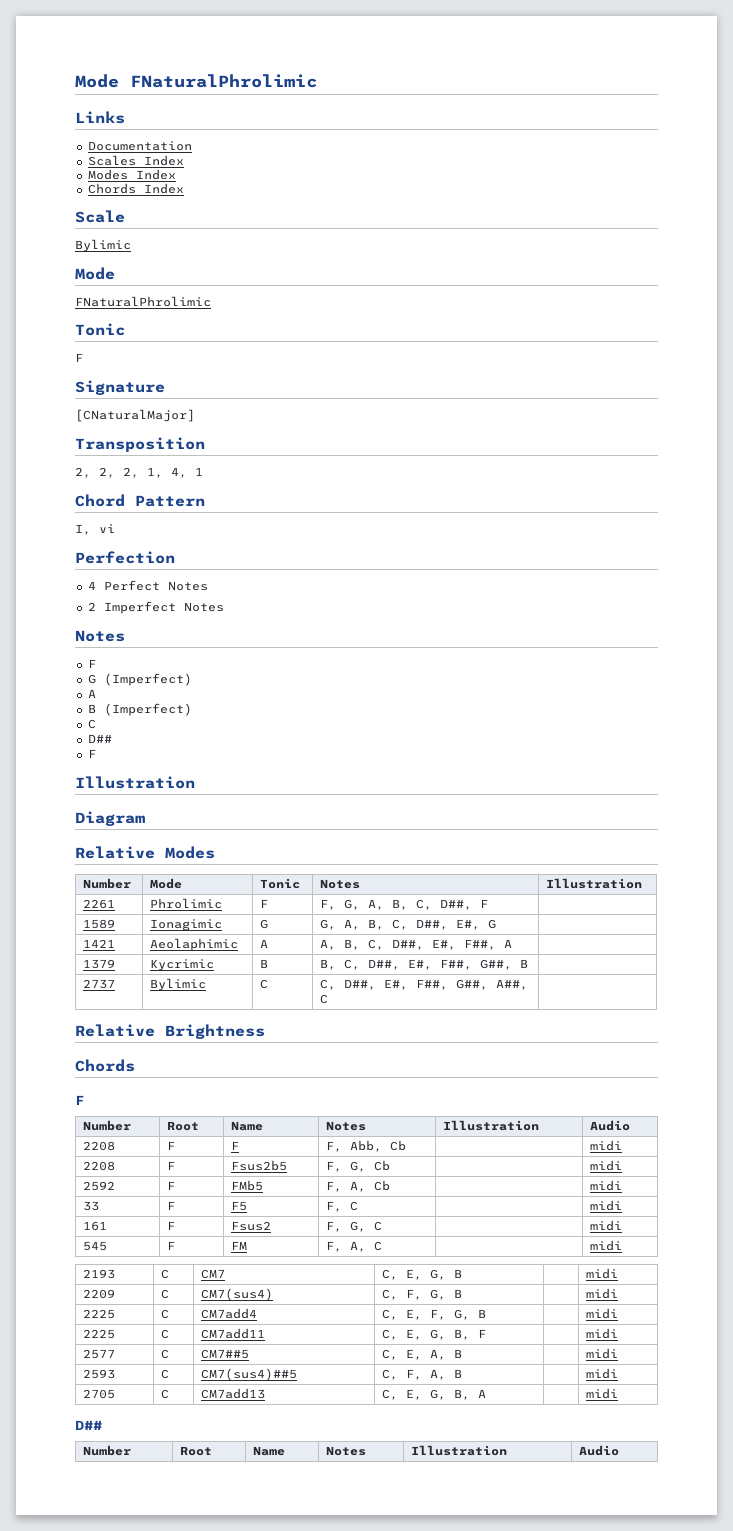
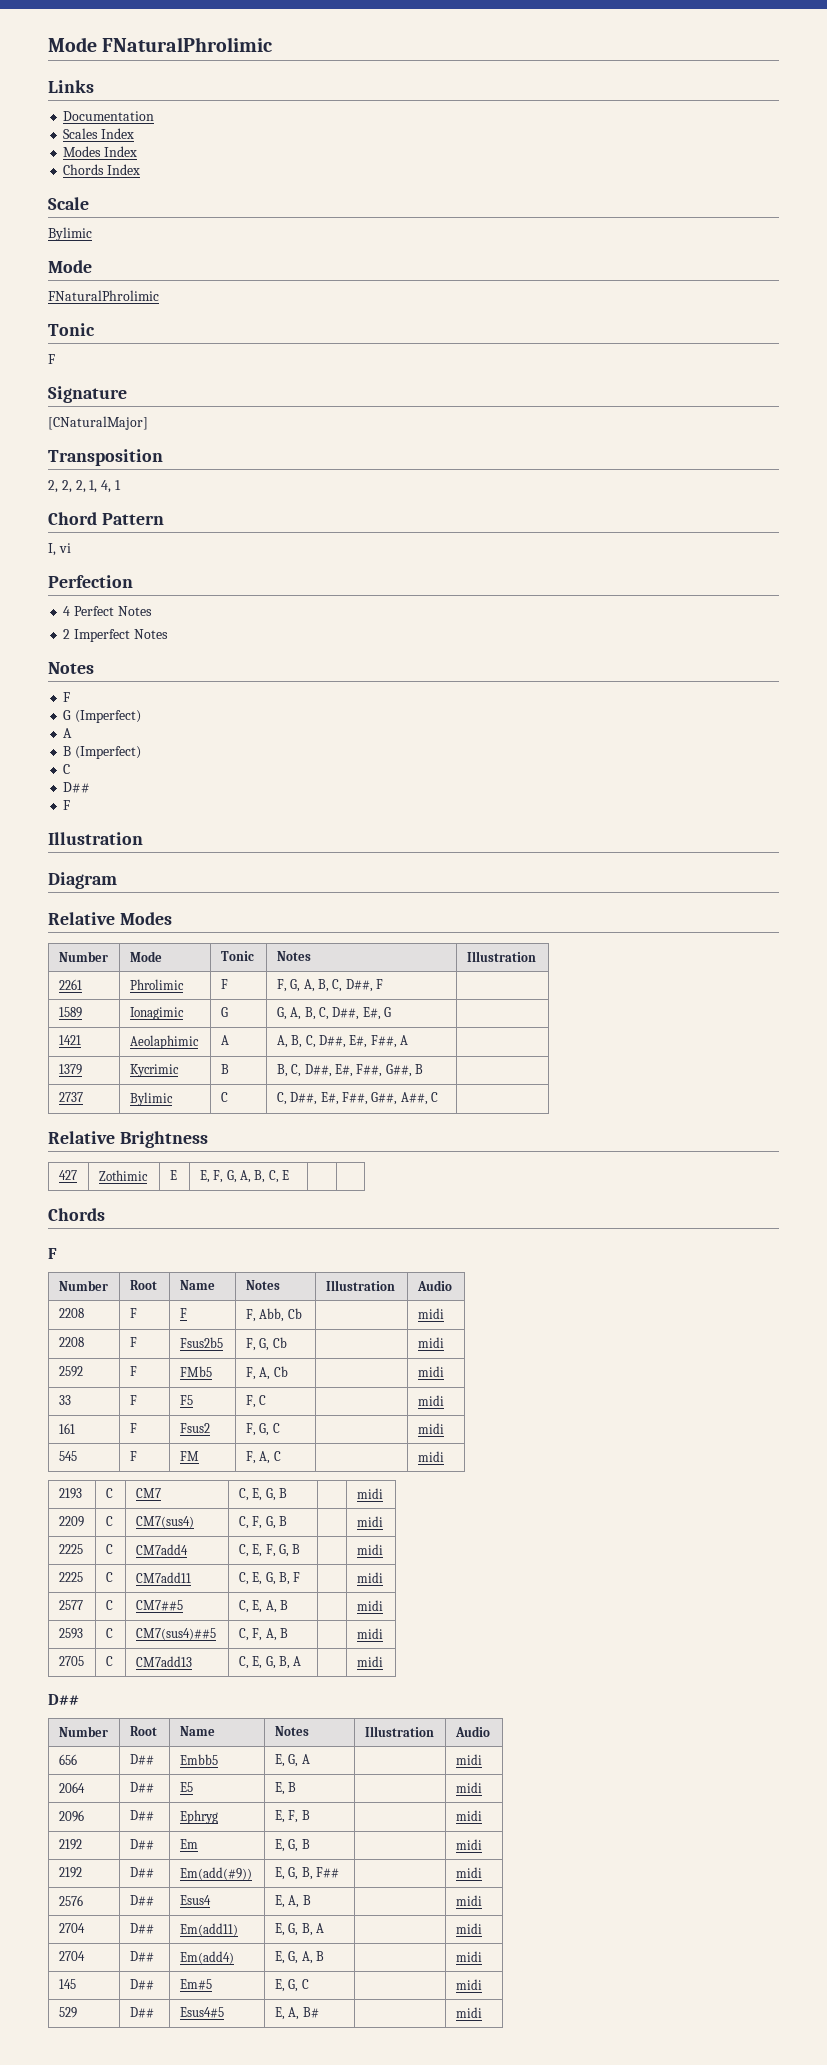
+ 427 | Zothimic | E | E, F, G, A, B, C, E | |
+ 656 | D## | Embb5 | E, G, A | | midi
+ 2064 | D## | E5 | E, B | | midi
+ 2096 | D## | Ephryg | E, F, B | | midi
+ 2192 | D## | Em | E, G, B | | midi
+ 2192 | D## | Em(add(#9)) | E, G, B, F## | | midi
+ 2576 | D## | Esus4 | E, A, B | | midi
+ 2704 | D## | Em(add11) | E, G, B, A | | midi
+ 2704 | D## | Em(add4) | E, G, A, B | | midi
+ 145 | D## | Em#5 | E, G, C | | midi
+ 529 | D## | Esus4#5 | E, A, B# | | midi

